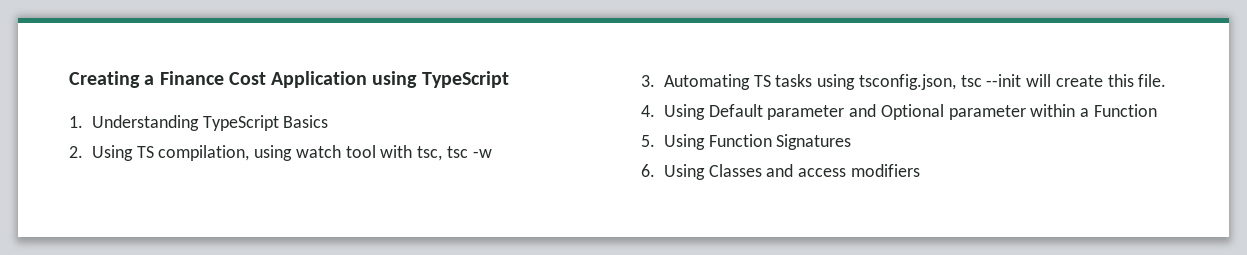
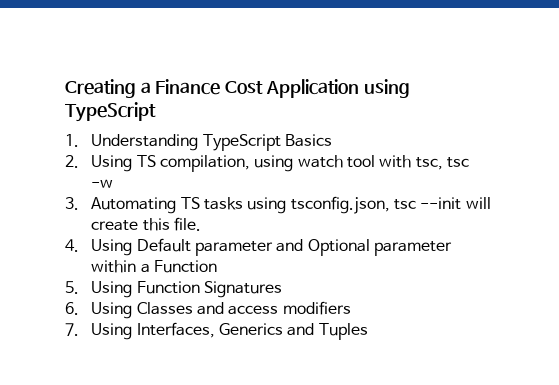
+ 7. Using Interfaces, Generics and Tuples

